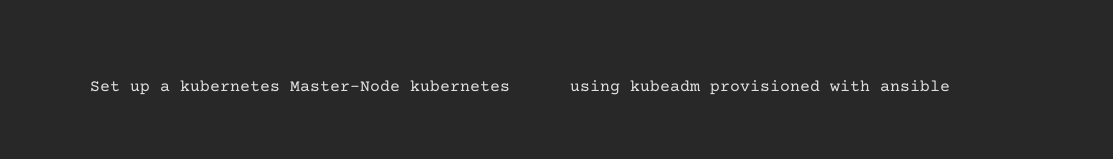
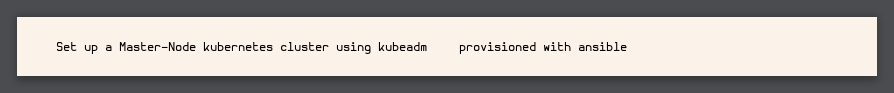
- Set up a kubernetes Master-Node kubernetes using kubeadm provisioned with ansible
+ Set up a Master-Node kubernetes cluster using kubeadm provisioned with ansible

